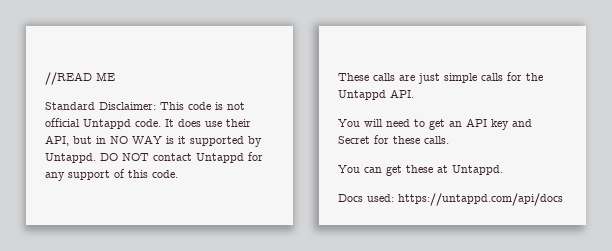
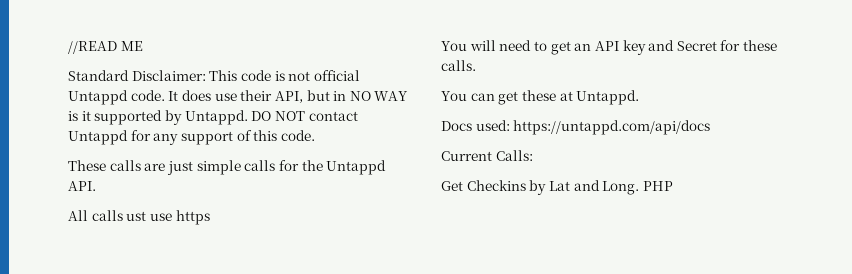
+ All calls ust use https
+ Current Calls:
+ Get Checkins by Lat and Long. PHP

